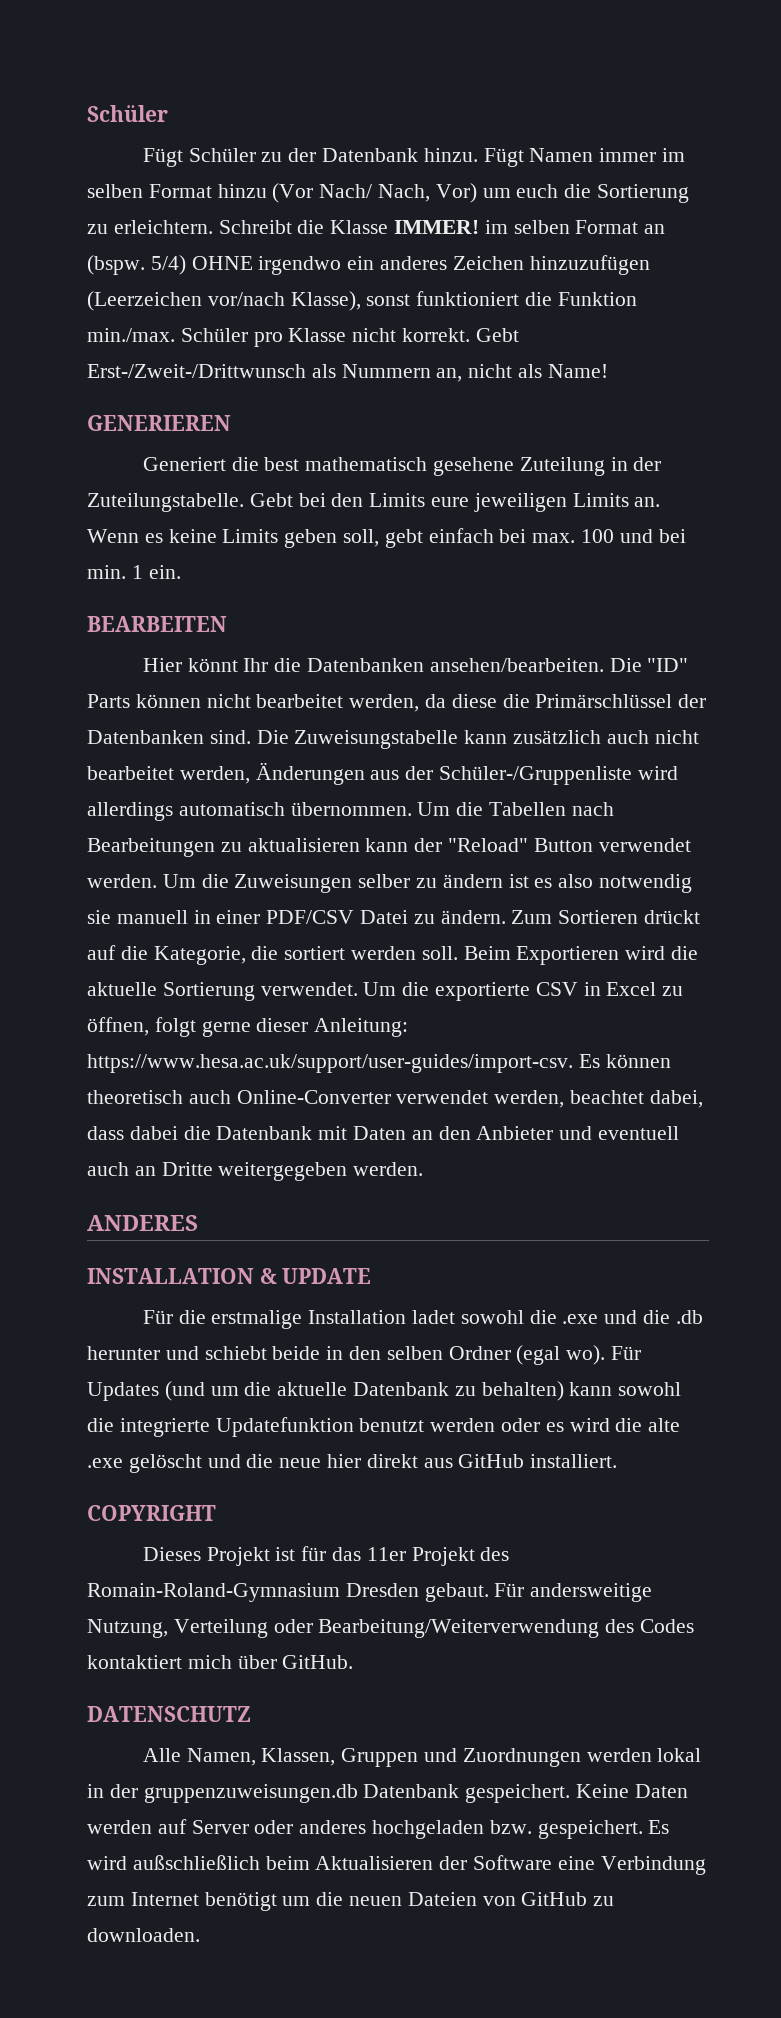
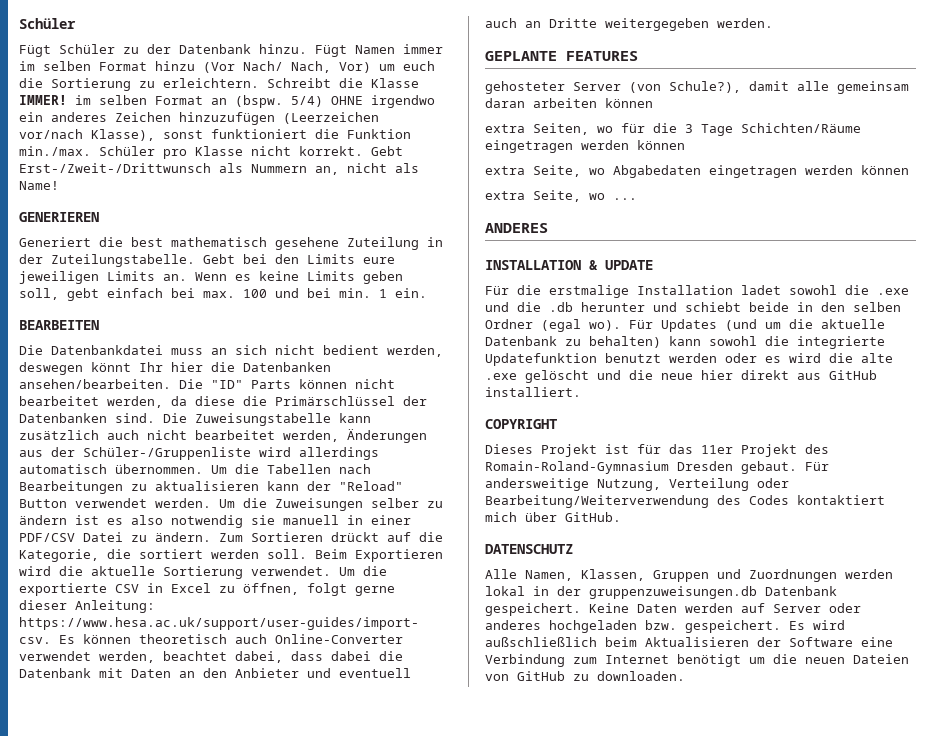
- Hier könnt Ihr die Datenbanken ansehen/bearbeiten.
+ Die Datenbankdatei muss an sich nicht bedient werden, deswegen könnt Ihr hier die Datenbanken ansehen/bearbeiten.
+ GEPLANTE FEATURES
+ gehosteter Server (von Schule?), damit alle gemeinsam daran arbeiten können
+ extra Seiten, wo für die 3 Tage Schichten/Räume eingetragen werden können
+ extra Seite, wo Abgabedaten eingetragen werden können
+ extra Seite, wo ...

